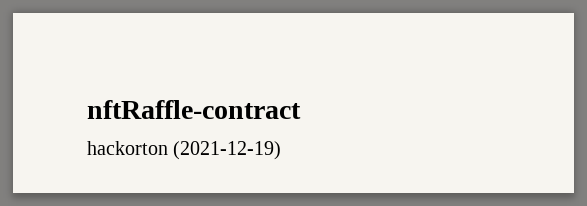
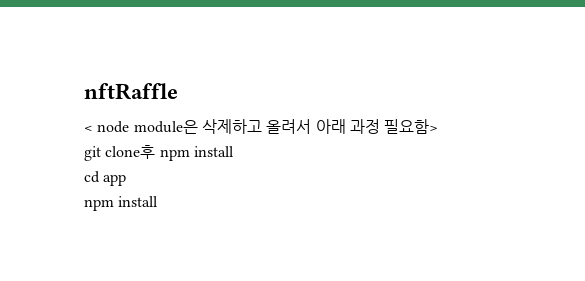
- nftRaffle-contract
- hackorton (2021-12-19)
+ nftRaffle
+ < node module은 삭제하고 올려서 아래 과정 필요함>
+ git clone후 npm install
+ cd app
+ npm install

